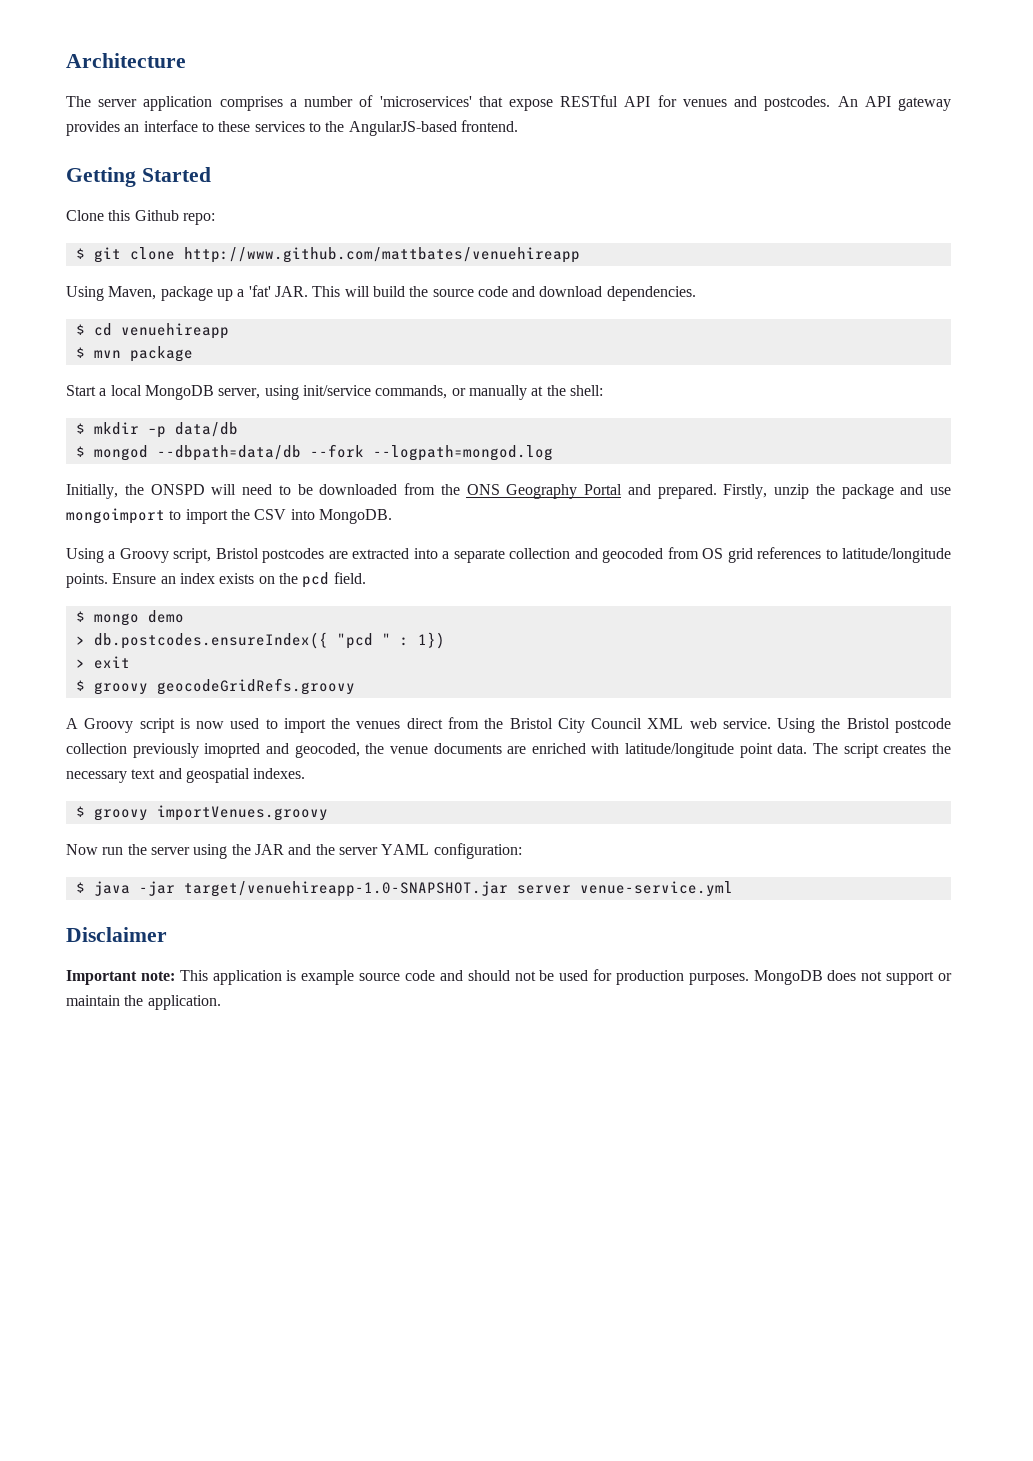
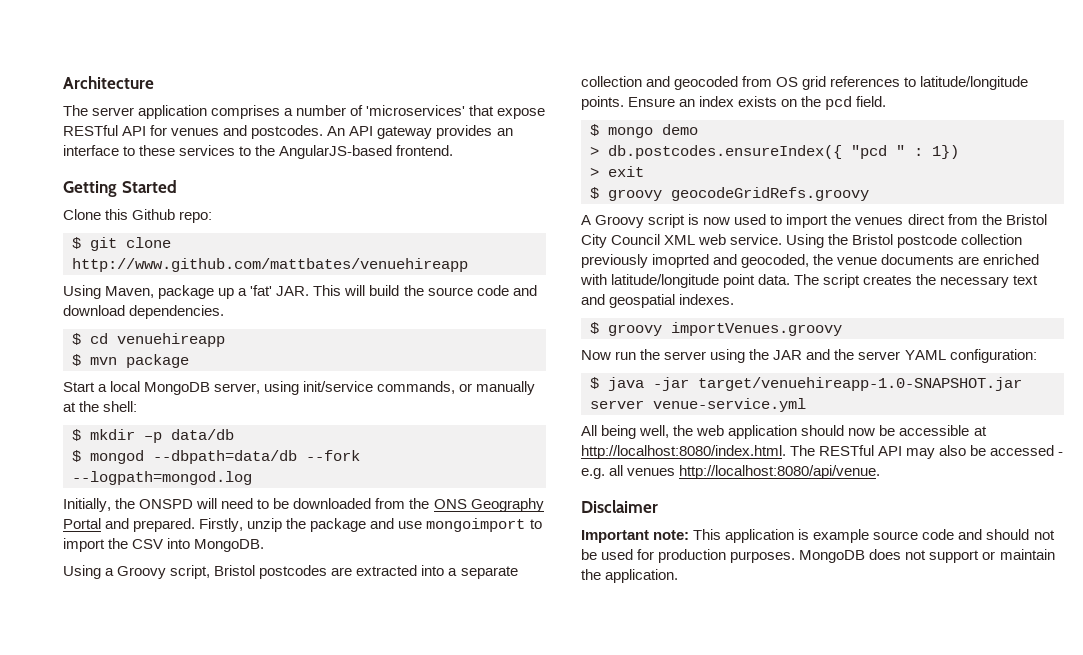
+ All being well, the web application should now be accessible at http://localhost:8080/index.html. The RESTful API may also be accessed - e.g. all venues http://localhost:8080/api/venue.

